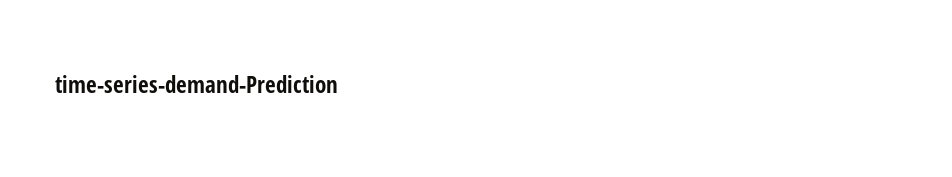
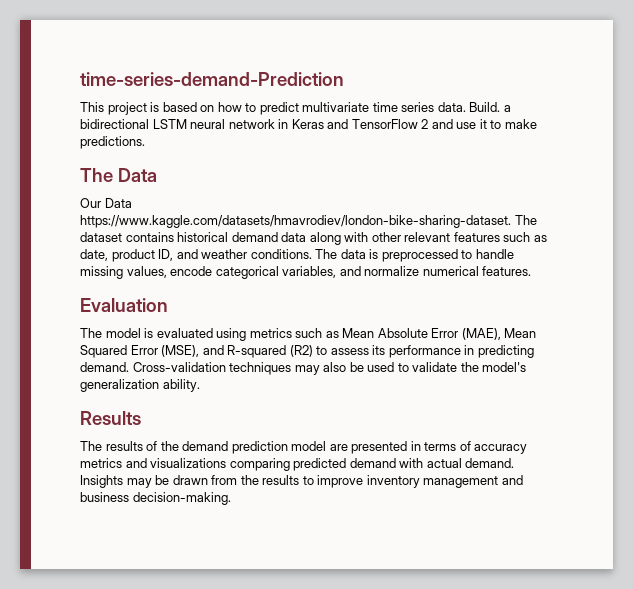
+ This project is based on how to predict multivariate time series data. Build. a bidirectional LSTM neural network in Keras and TensorFlow 2 and use it to make predictions.
+ The Data
+ Our Data https://www.kaggle.com/datasets/hmavrodiev/london-bike-sharing-dataset. The dataset contains historical demand data along with other relevant features such as date, product ID, and weather conditions. The data is preprocessed to handle missing values, encode categorical variables, and normalize numerical features.
+ Evaluation
+ The model is evaluated using metrics such as Mean Absolute Error (MAE), Mean Squared Error (MSE), and R-squared (R2) to assess its performance in predicting demand. Cross-validation techniques may also be used to validate the model's generalization ability.
+ Results
+ The results of the demand prediction model are presented in terms of accuracy metrics and visualizations comparing predicted demand with actual demand. Insights may be drawn from the results to improve inventory management and business decision-making.

